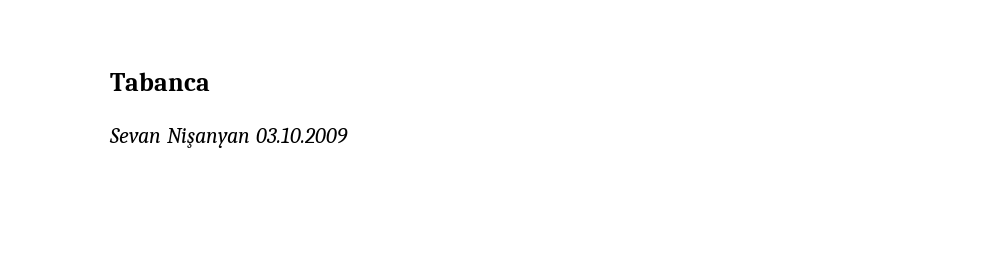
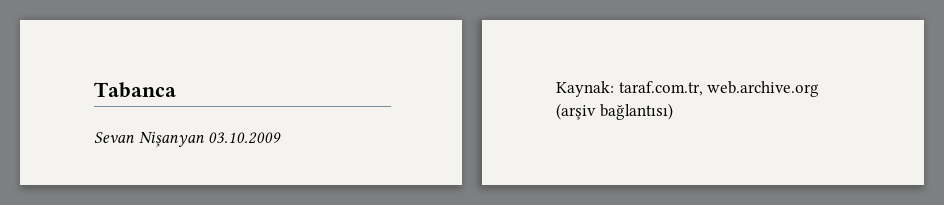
+ Kaynak: taraf.com.tr, web.archive.org (arşiv bağlantısı)

